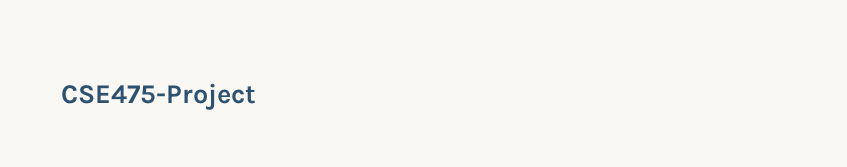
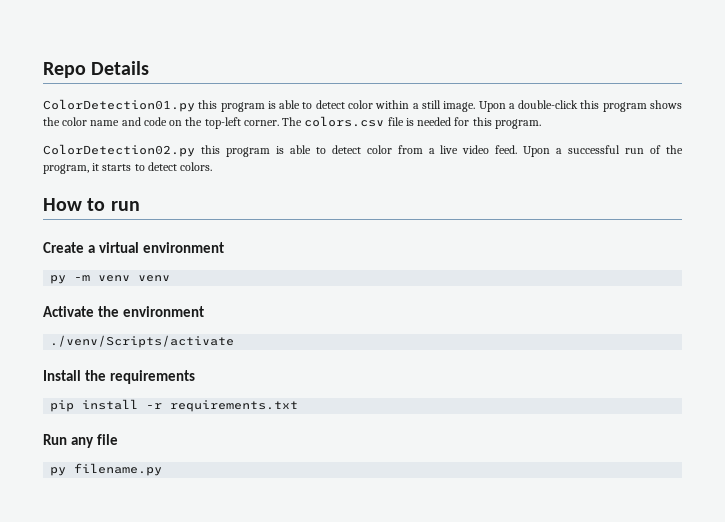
- CSE475-Project
+ Repo Details
+ ColorDetection01.py this program is able to detect color within a still image. Upon a double-click this program shows the color name and code on the top-left corner. The colors.csv file is needed for this program.
+ ColorDetection02.py this program is able to detect color from a live video feed. Upon a successful run of the program, it starts to detect colors.
+ How to run
+ Create a virtual environment
+ py -m venv venv
+ Activate the environment
+ ./venv/Scripts/activate
+ Install the requirements
+ pip install -r requirements.txt
+ Run any file
+ py filename.py

